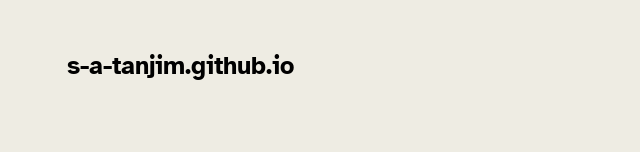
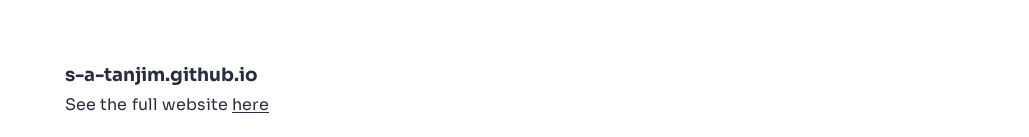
+ See the full website here

